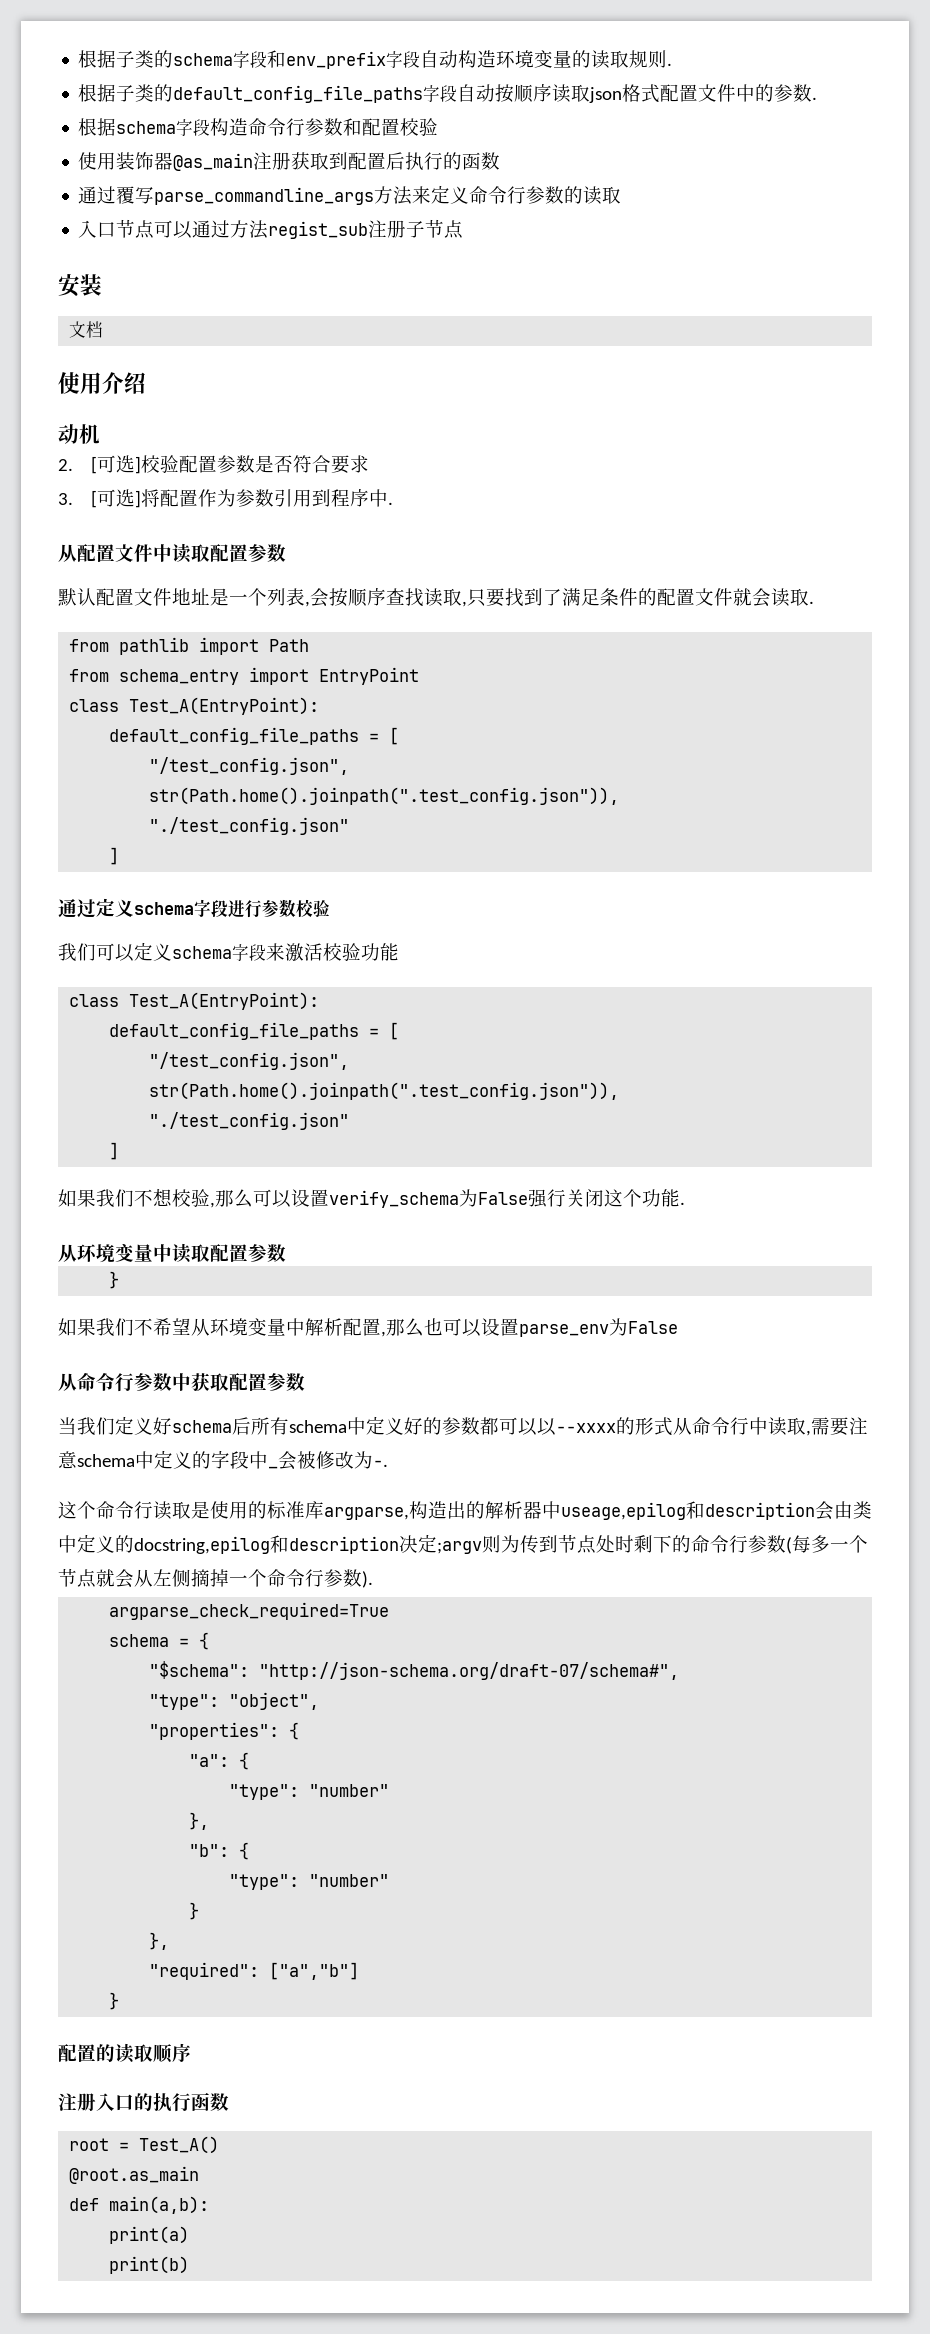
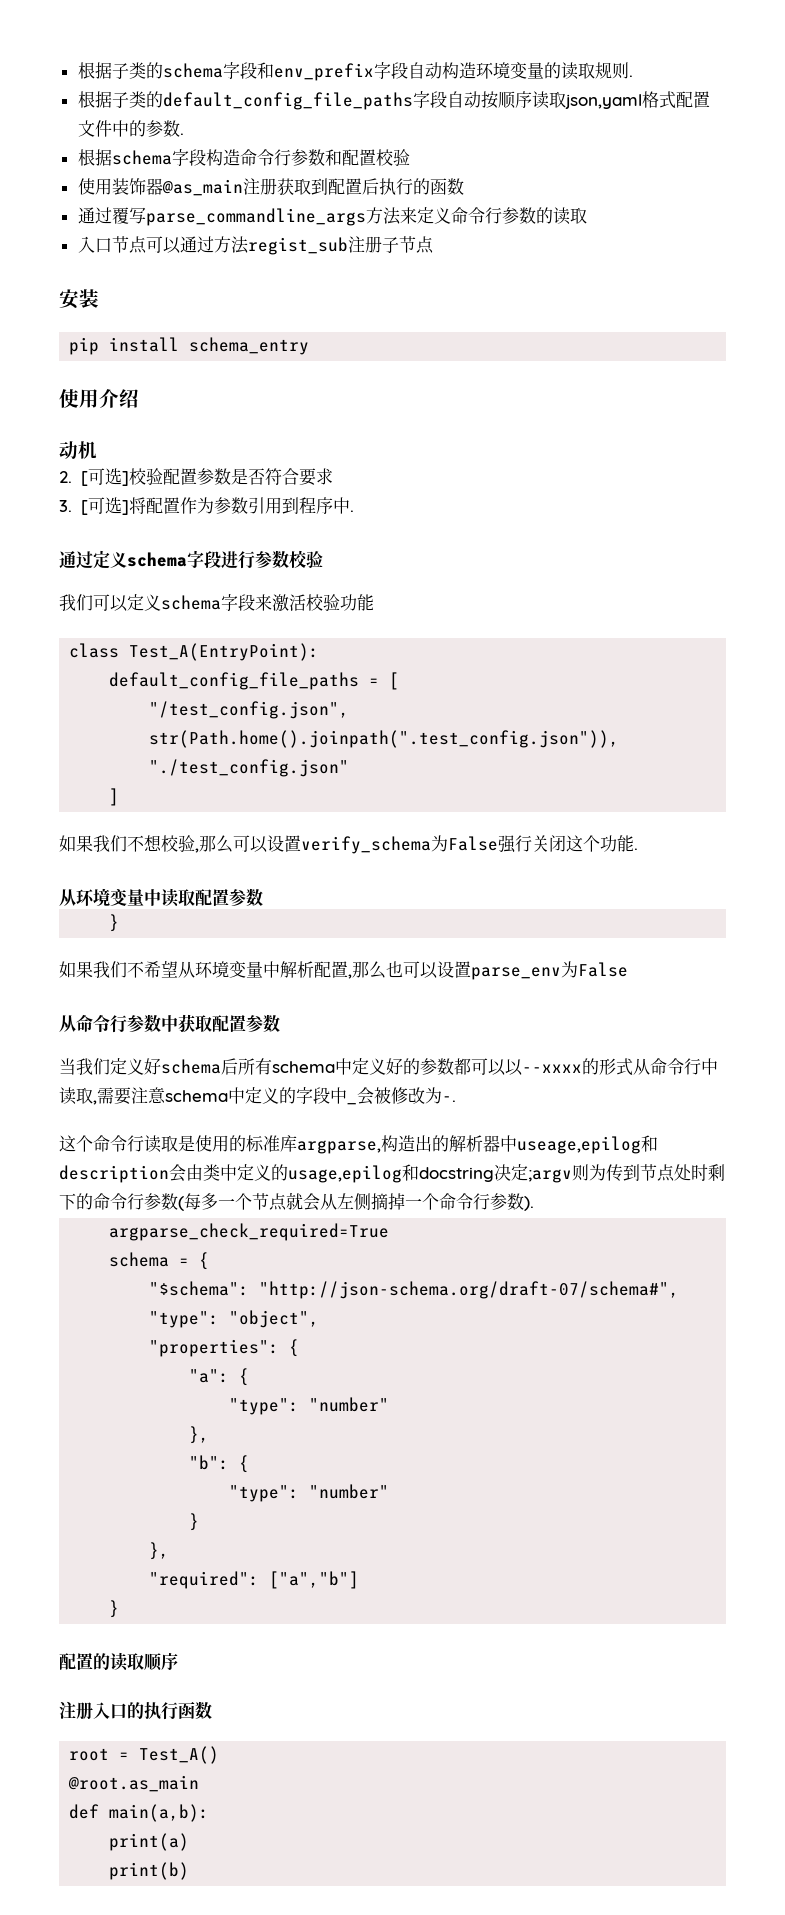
- 根据子类的default_config_file_paths字段自动按顺序读取json格式配置文件中的参数.
+ 根据子类的default_config_file_paths字段自动按顺序读取json,yaml格式配置文件中的参数.
- 文档
+ pip install schema_entry
- 从配置文件中读取配置参数
- 默认配置文件地址是一个列表,会按顺序查找读取,只要找到了满足条件的配置文件就会读取.
- from pathlib import Path
- from schema_entry import EntryPoint
- class Test_A(EntryPoint):
- default_config_file_paths = [
- "/test_config.json",
- str(Path.home().joinpath(".test_config.json")),
- "./test_config.json"
- ]
- 这个命令行读取是使用的标准库argparse,构造出的解析器中useage,epilog和description会由类中定义的docstring,epilog和description决定;argv则为传到节点处时剩下的命令行参数(每多一个节点就会从左侧摘掉一个命令行参数).
+ 这个命令行读取是使用的标准库argparse,构造出的解析器中useage,epilog和description会由类中定义的usage,epilog和docstring决定;argv则为传到节点处时剩下的命令行参数(每多一个节点就会从左侧摘掉一个命令行参数).

